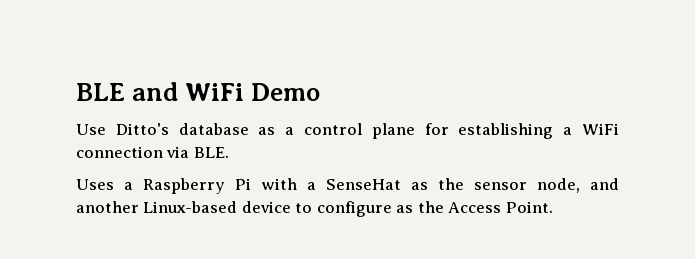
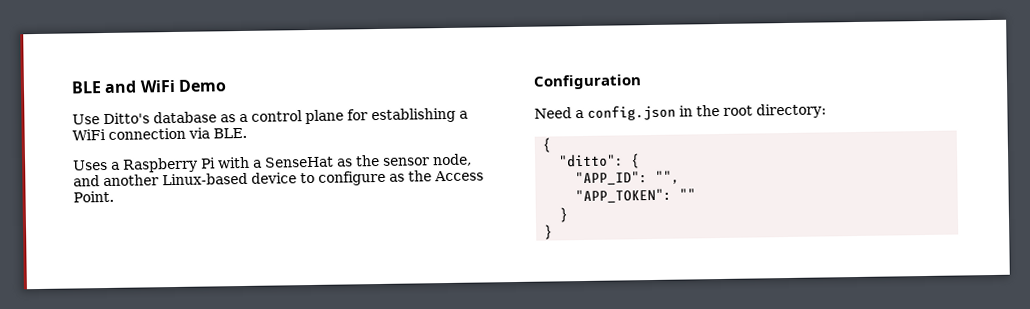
+ Configuration
+ Need a config.json in the root directory:
+ {
+ "ditto": {
+ "APP_ID": "",
+ "APP_TOKEN": ""
+ }
+ }

